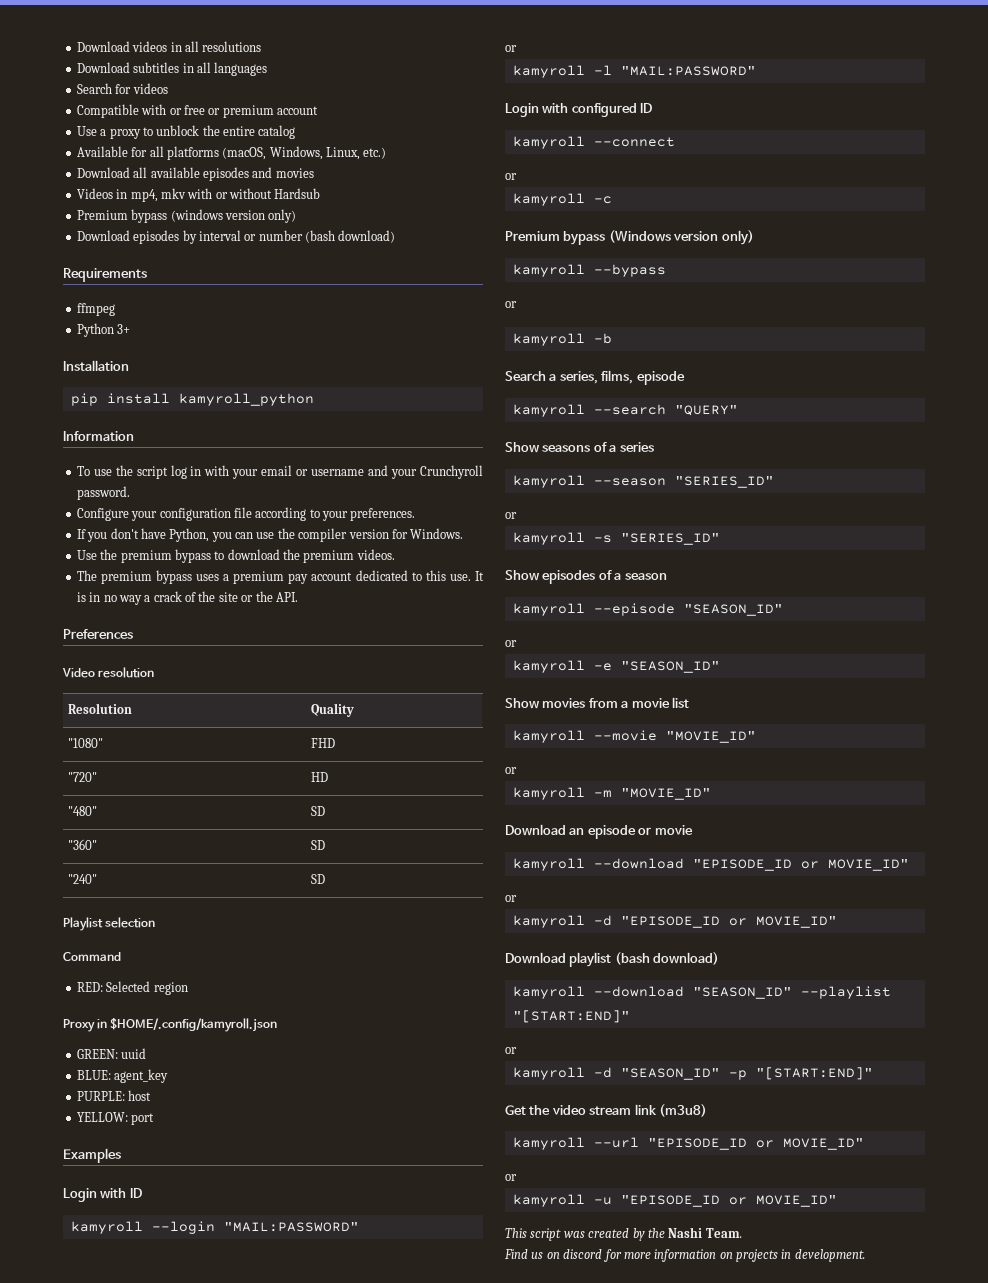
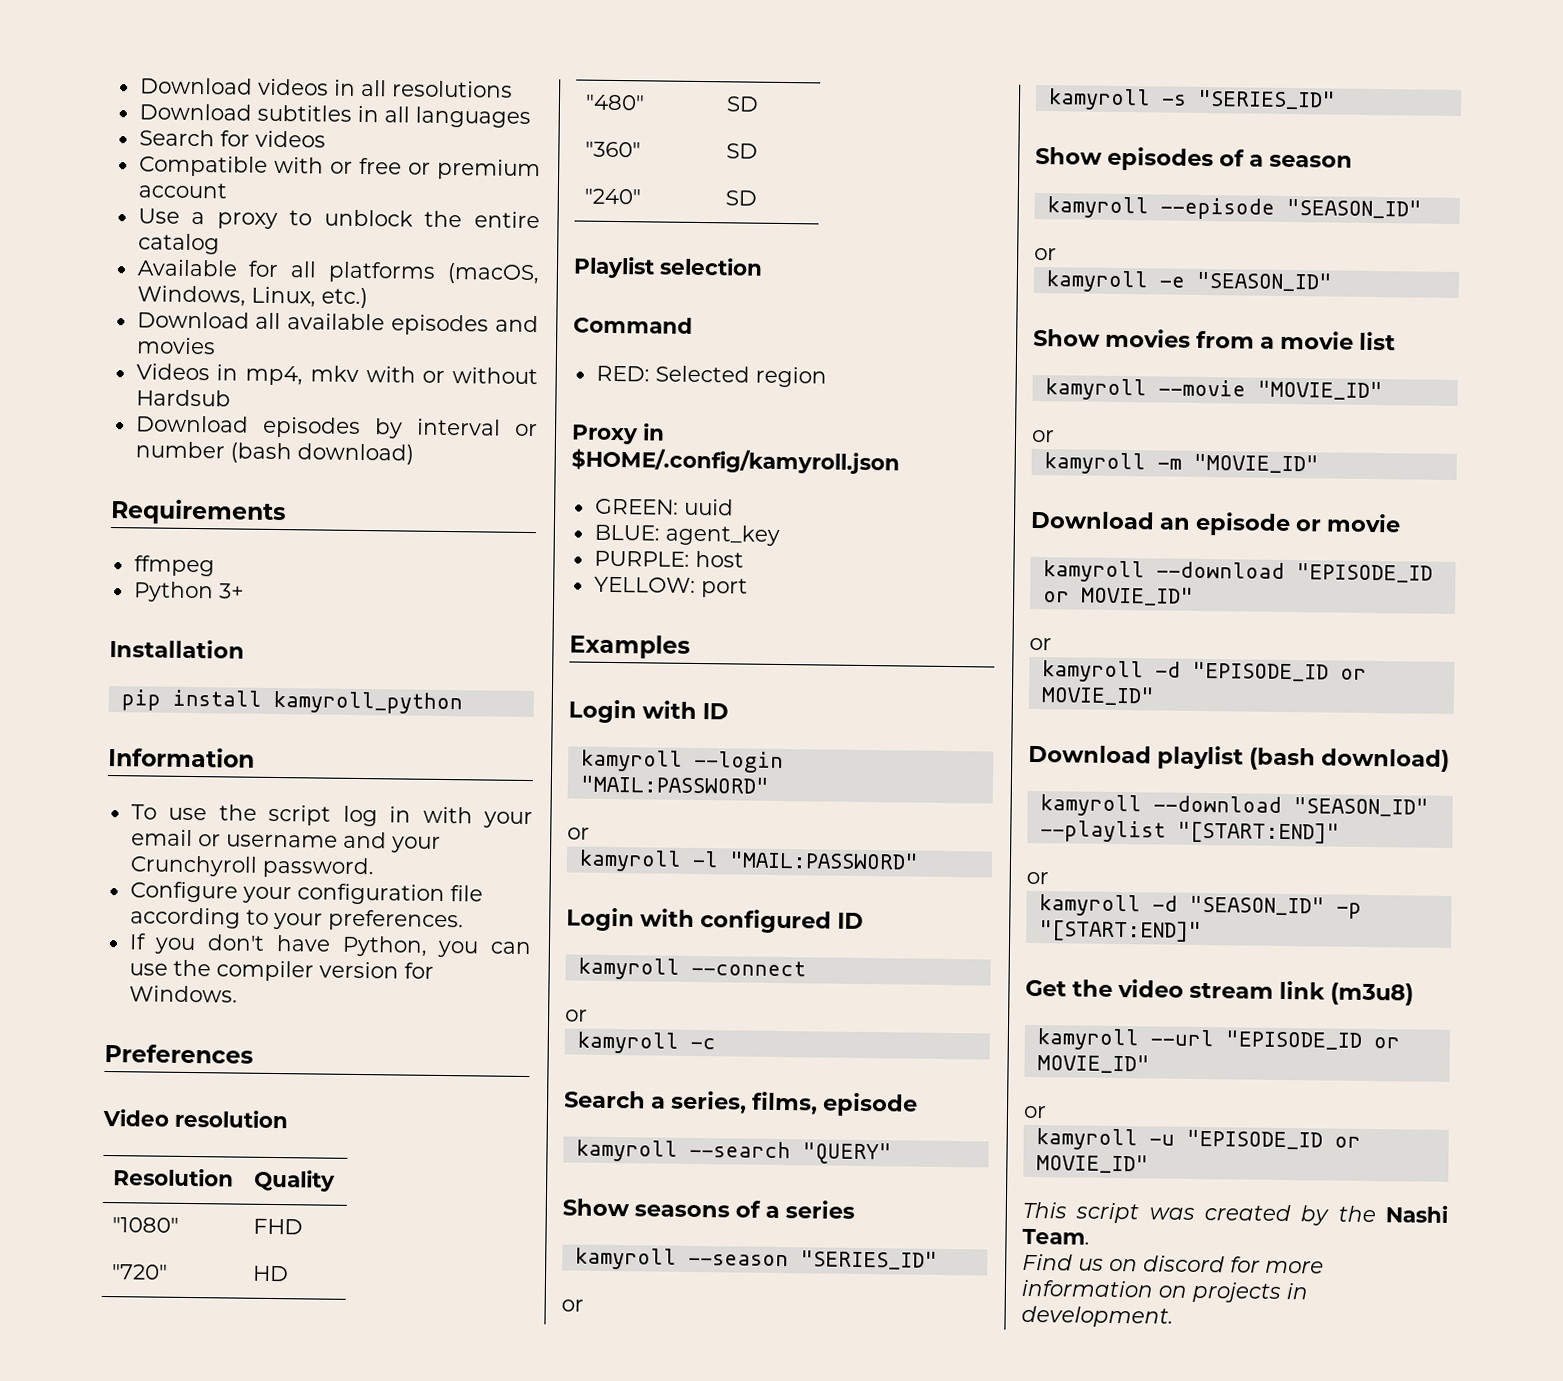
- Premium bypass (windows version only)
- Use the premium bypass to download the premium videos.
- The premium bypass uses a premium pay account dedicated to this use. It is in no way a crack of the site or the API.
- Premium bypass (Windows version only)
- kamyroll --bypass
- or
- kamyroll -b

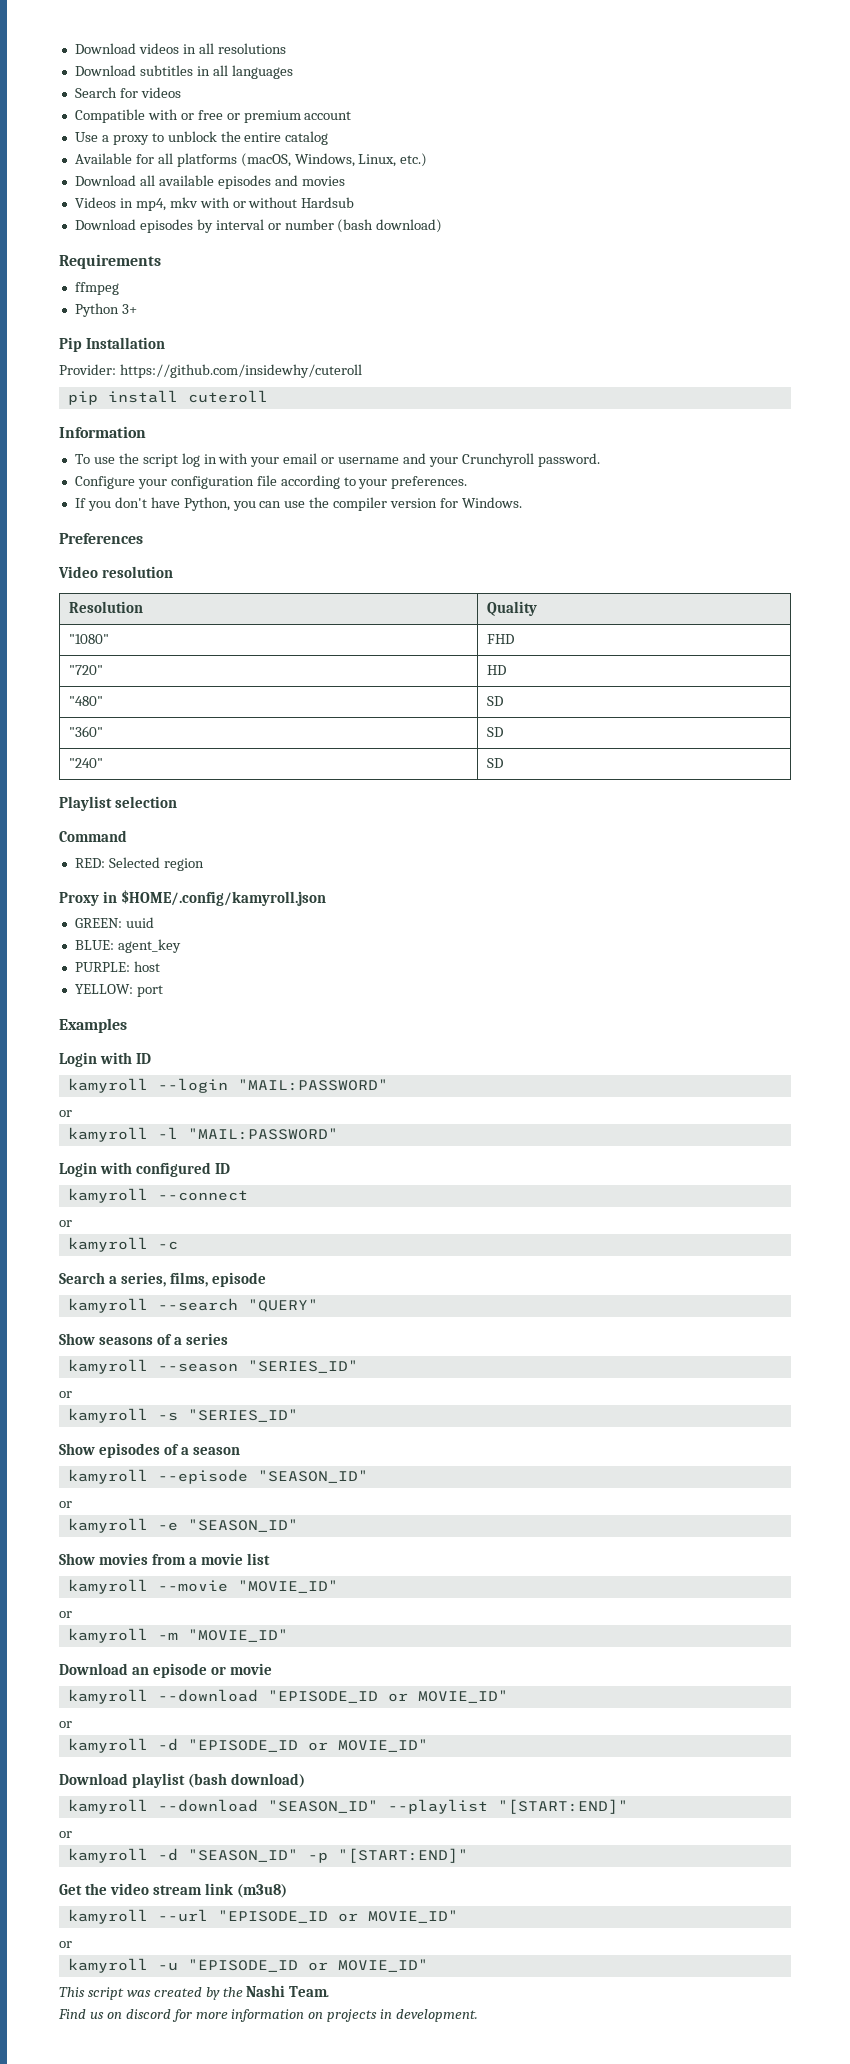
- Installation
+ Pip Installation
+ Provider: https://github.com/insidewhy/cuteroll
- pip install kamyroll_python
+ pip install cuteroll

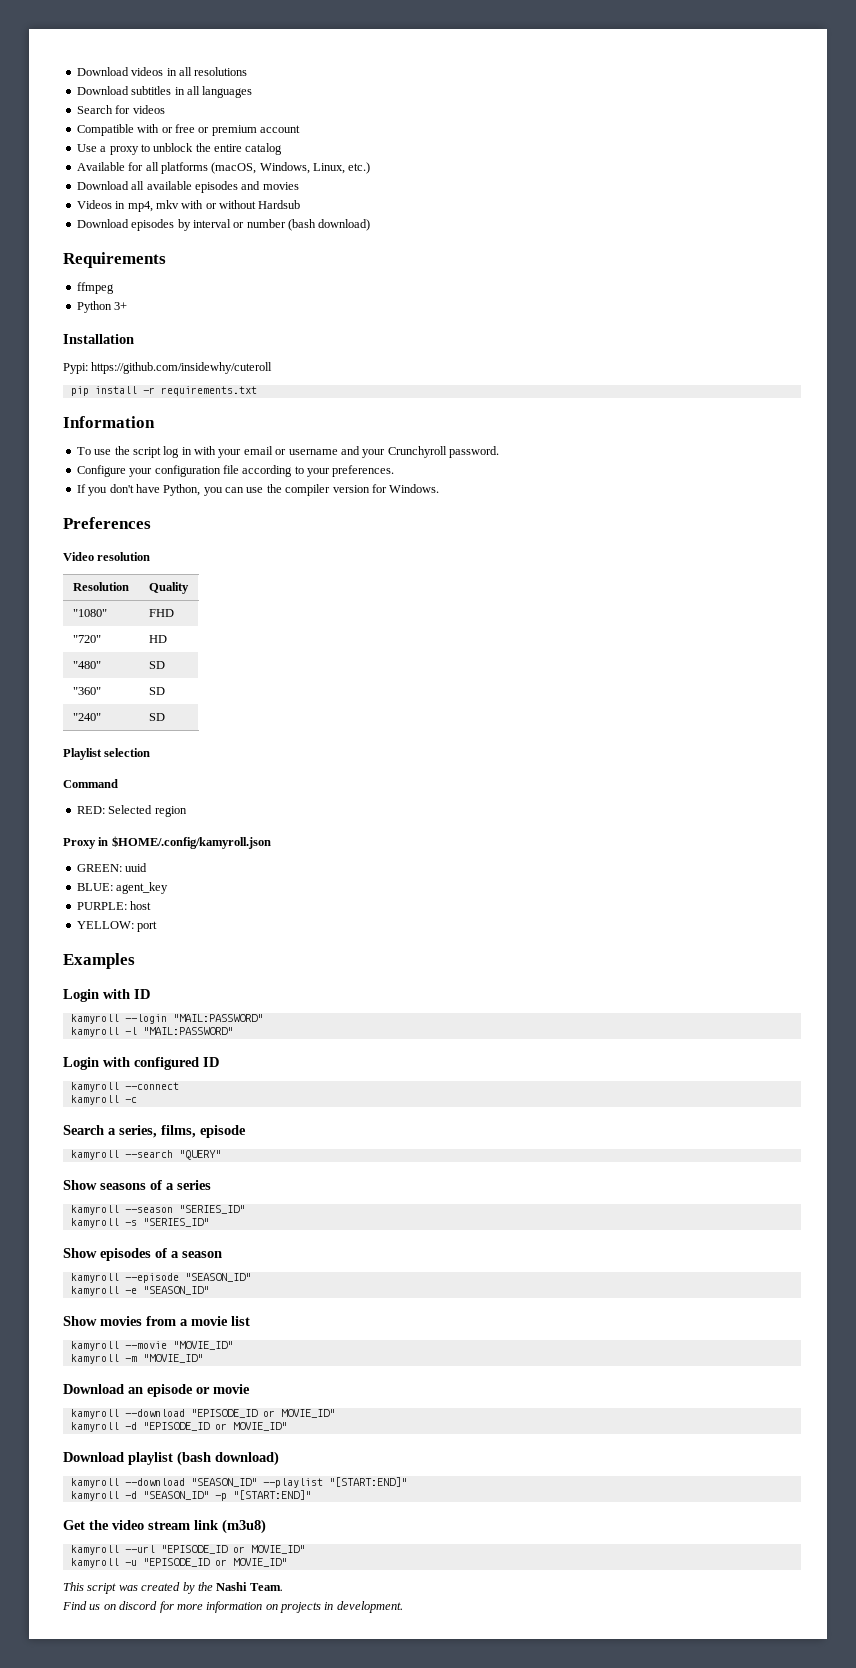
- Pip Installation
+ Installation
- Provider: https://github.com/insidewhy/cuteroll
+ Pypi: https://github.com/insidewhy/cuteroll
- pip install cuteroll
+ pip install -r requirements.txt
  kamyroll --login "MAIL:PASSWORD"
- or
  kamyroll --connect
- or
  kamyroll --season "SERIES_ID"
- or
  kamyroll --episode "SEASON_ID"
- or
  kamyroll --movie "MOVIE_ID"
- or
  kamyroll --download "EPISODE_ID or MOVIE_ID"
- or
  kamyroll --download "SEASON_ID" --playlist "[START:END]"
- or
  kamyroll --url "EPISODE_ID or MOVIE_ID"
- or

